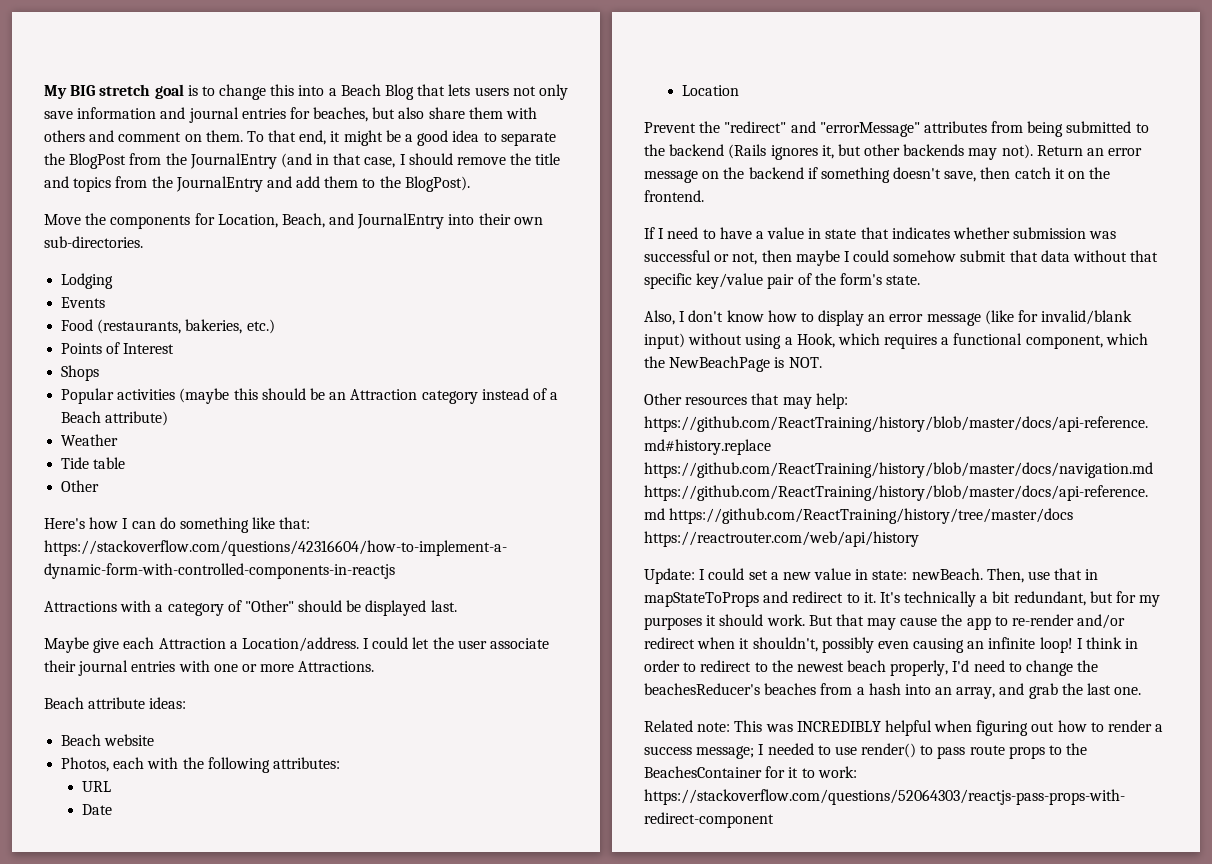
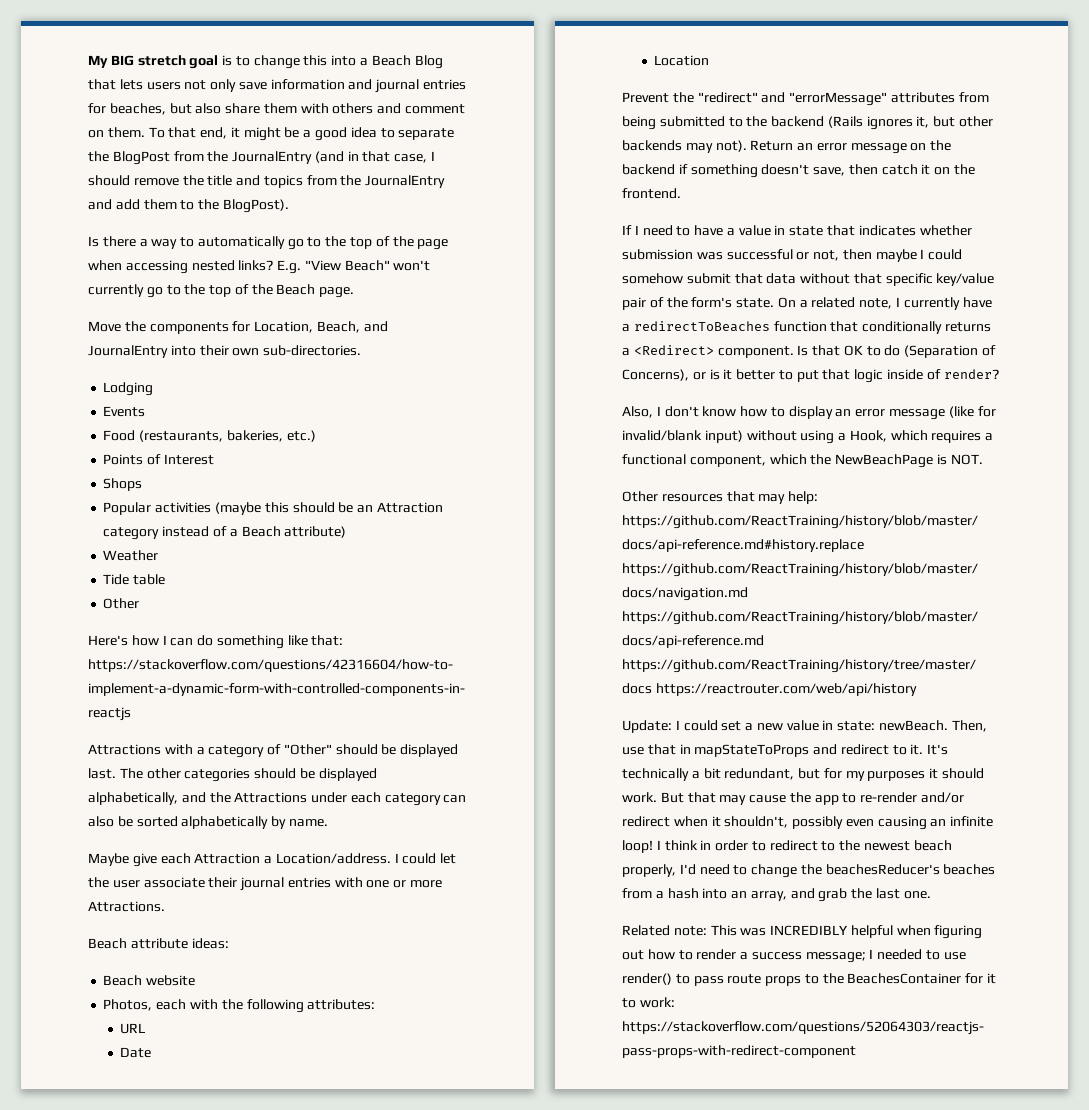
+ Is there a way to automatically go to the top of the page when accessing nested links? E.g. "View Beach" won't currently go to the top of the Beach page.
+ The other categories should be displayed alphabetically, and the Attractions under each category can also be sorted alphabetically by name.
+ On a related note, I currently have a redirectToBeaches function that conditionally returns a <Redirect> component. Is that OK to do (Separation of Concerns), or is it better to put that logic inside of render?

